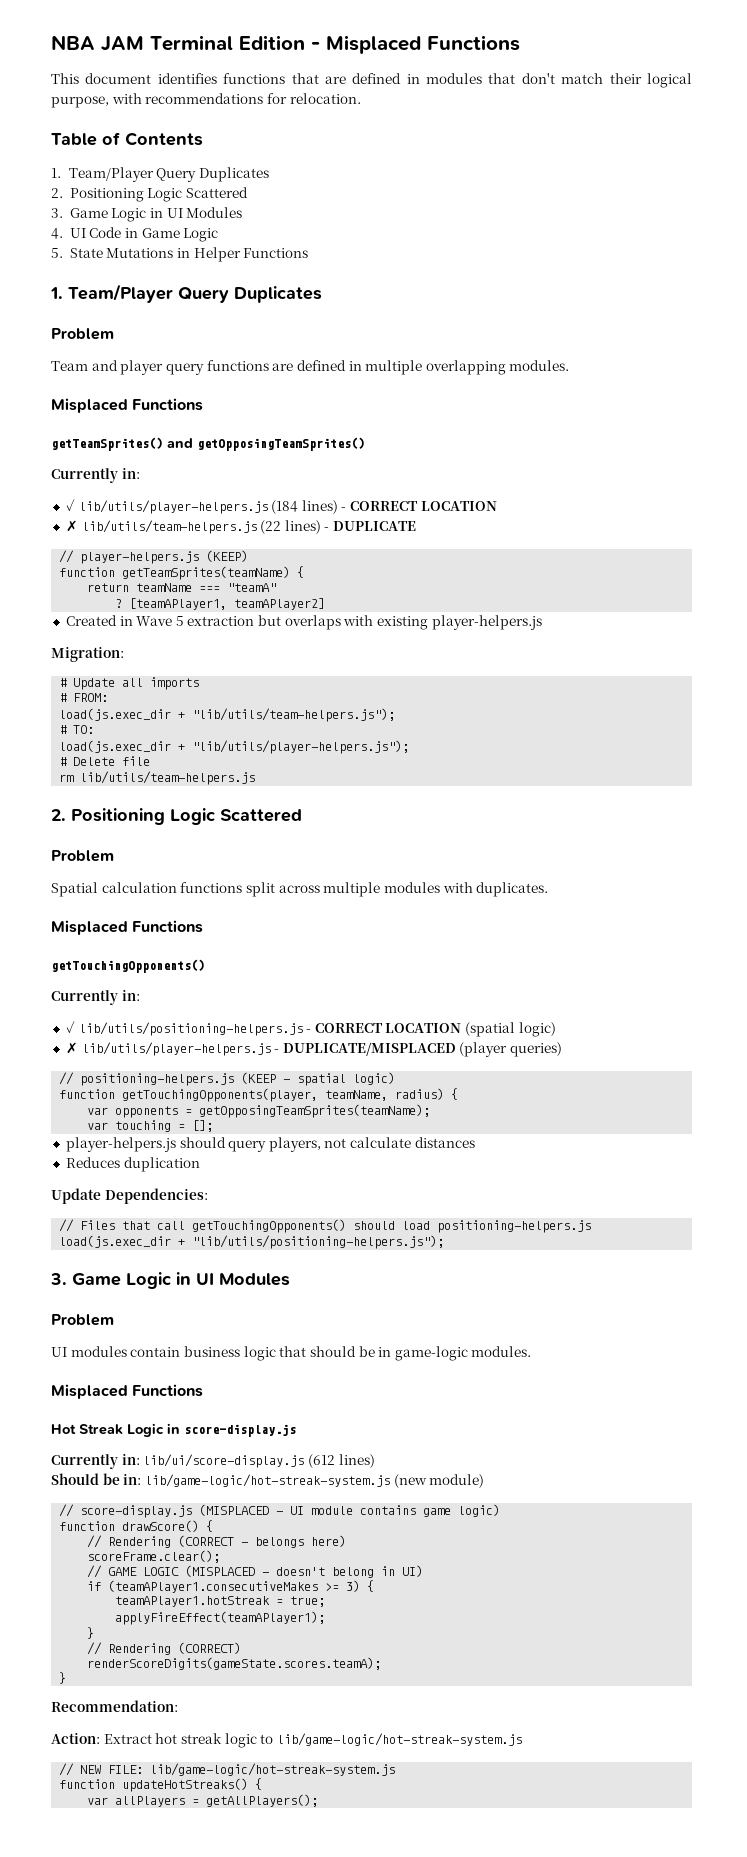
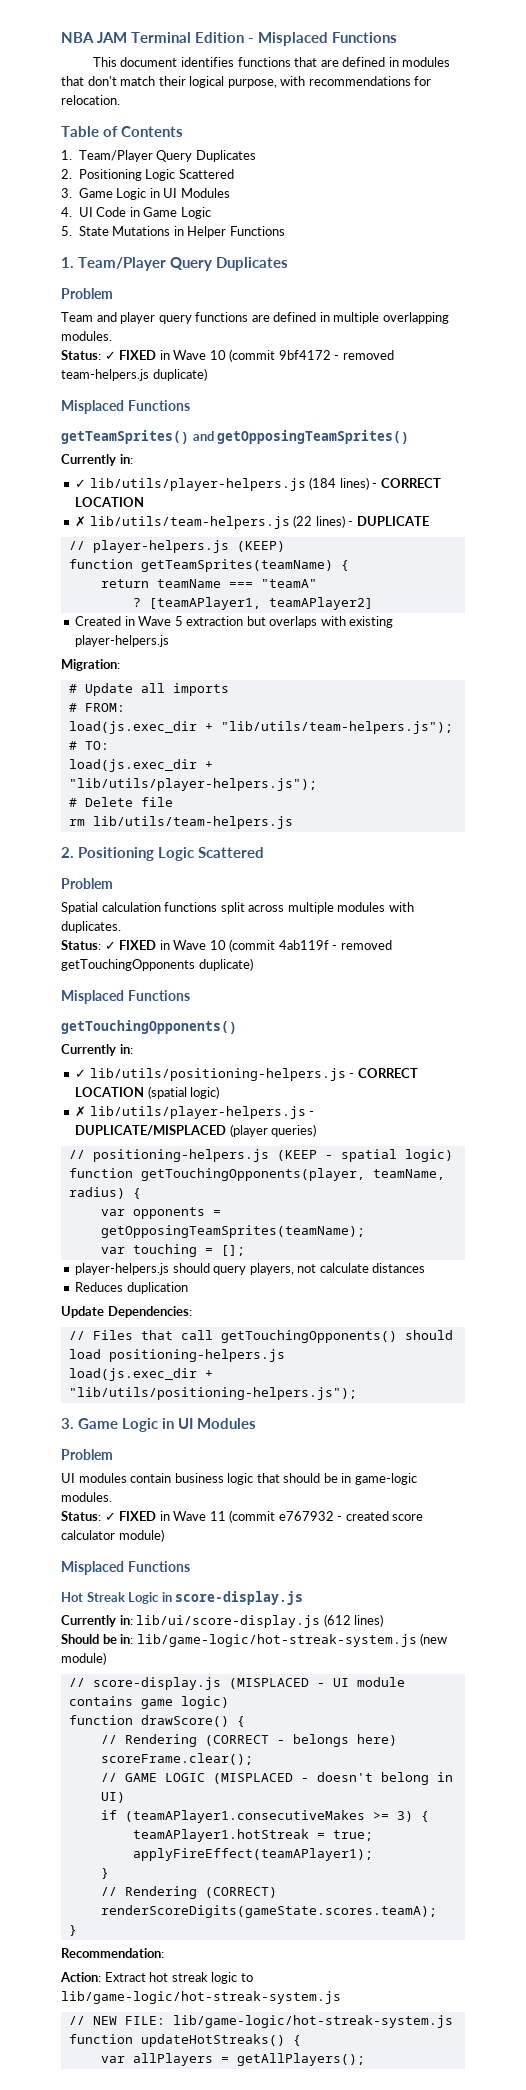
+ Status: ✓ FIXED in Wave 10 (commit 9bf4172 - removed team-helpers.js duplicate)
+ Status: ✓ FIXED in Wave 10 (commit 4ab119f - removed getTouchingOpponents duplicate)
+ Status: ✓ FIXED in Wave 11 (commit e767932 - created score calculator module)

